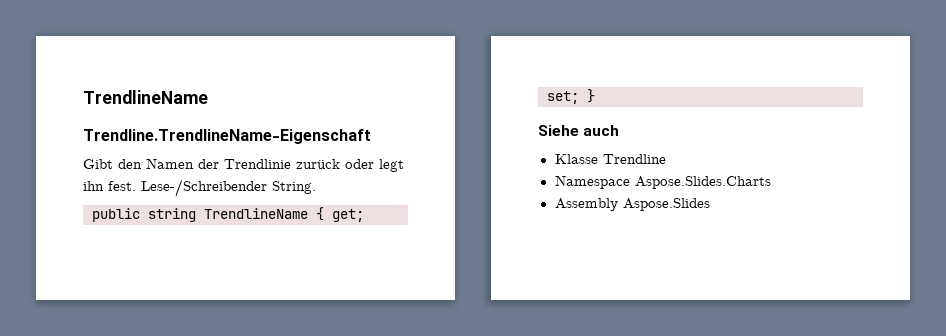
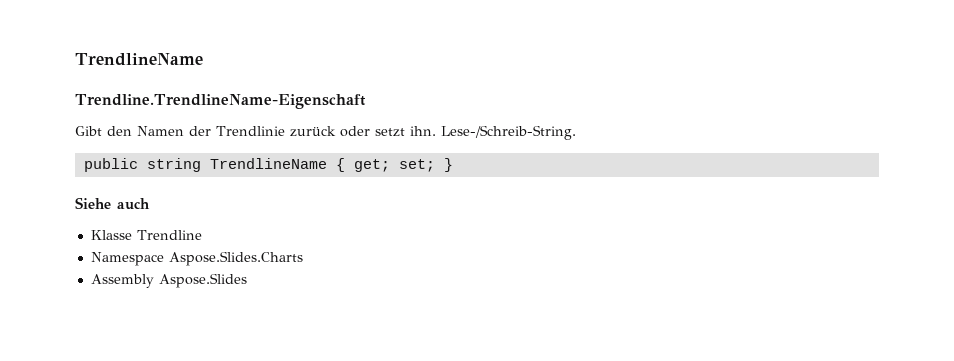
- Gibt den Namen der Trendlinie zurück oder legt ihn fest. Lese-/Schreibender String.
+ Gibt den Namen der Trendlinie zurück oder setzt ihn. Lese-/Schreib-String.

